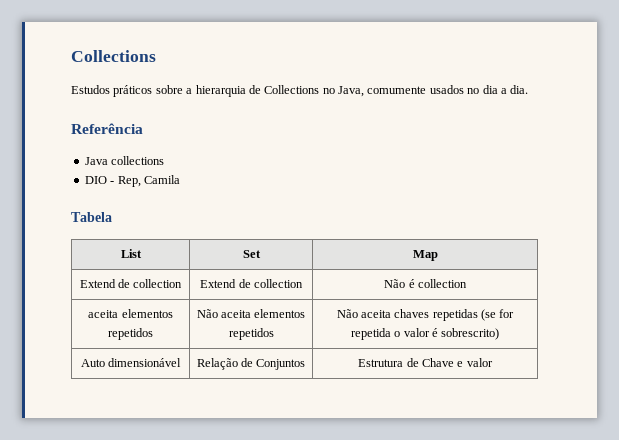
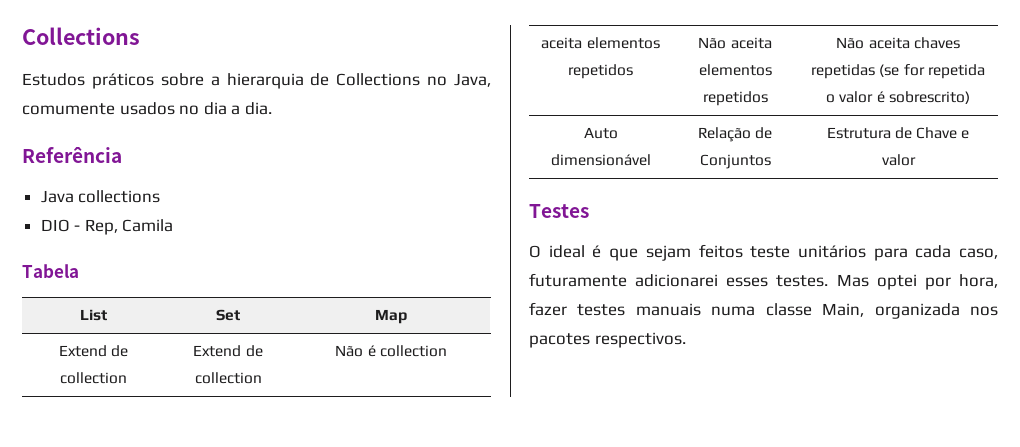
+ Testes
+ O ideal é que sejam feitos teste unitários para cada caso, futuramente adicionarei esses testes. Mas optei por hora, fazer testes manuais numa classe Main, organizada nos pacotes respectivos.

